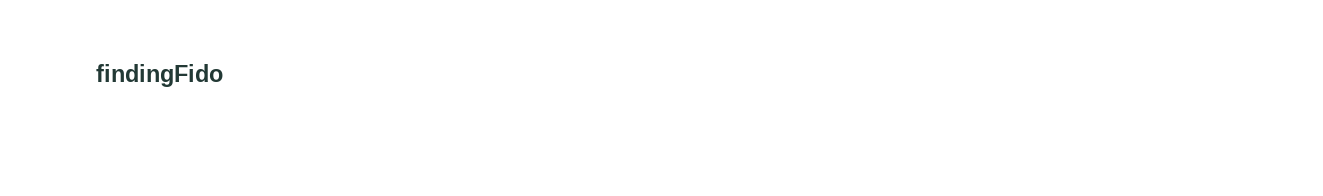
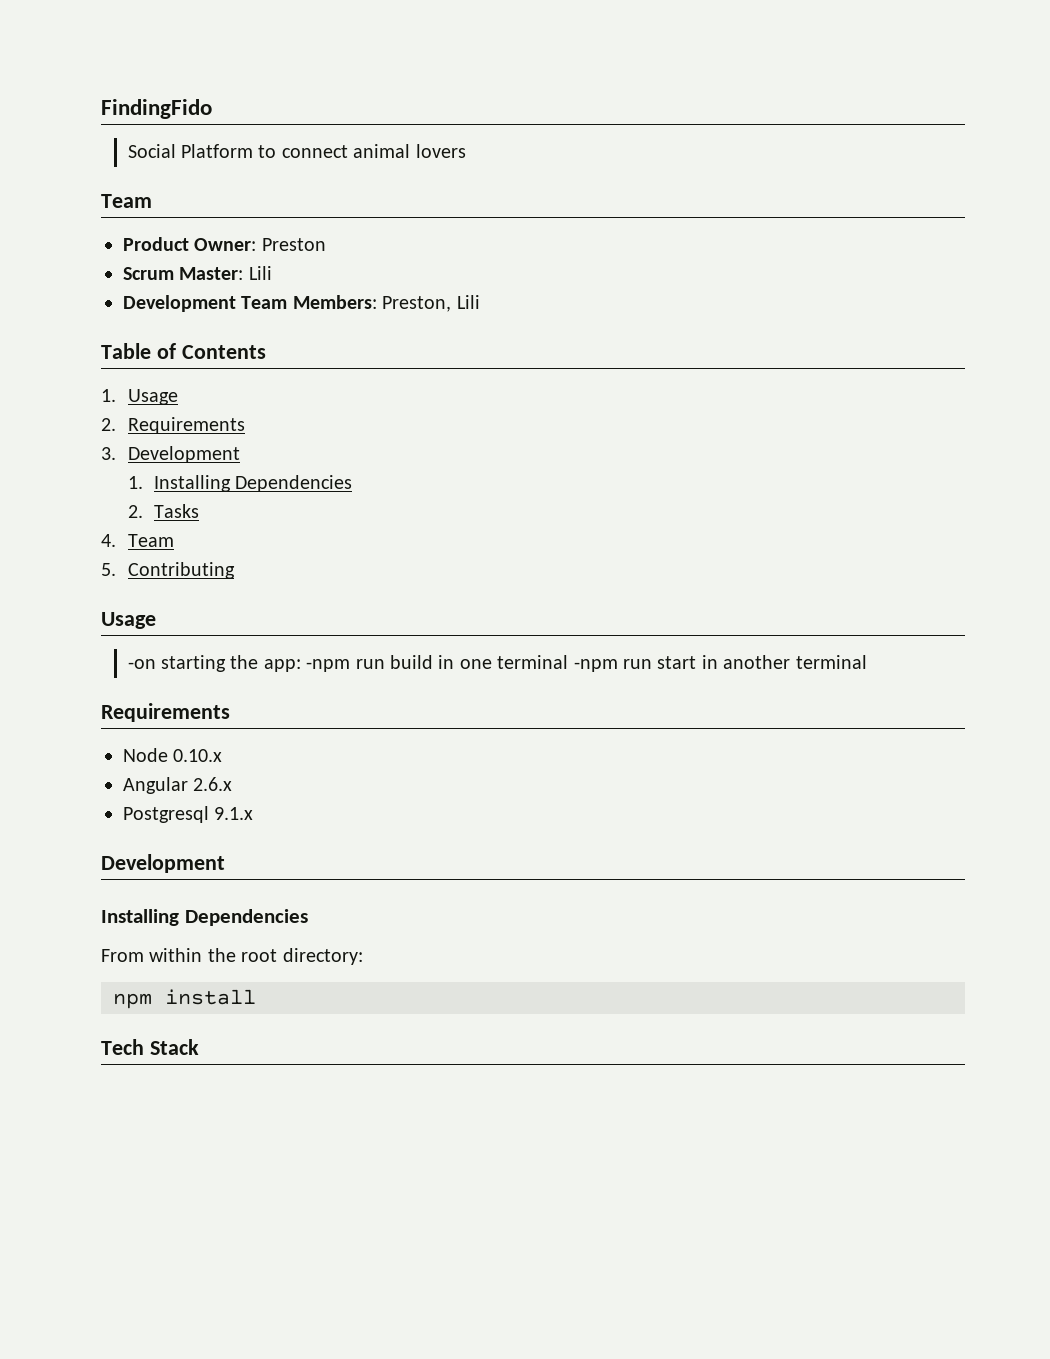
- findingFido
+ FindingFido
+ Social Platform to connect animal lovers
+ Team
+ Product Owner: Preston
+ Scrum Master: Lili
+ Development Team Members: Preston, Lili
+ Table of Contents
+ 1. Usage
+ 2. Requirements
+ 3. Development
+ 1. Installing Dependencies
+ 2. Tasks
+ 4. Team
+ 5. Contributing
+ Usage
+ -on starting the app: -npm run build in one terminal -npm run start in another terminal
+ Requirements
+ Node 0.10.x
+ Angular 2.6.x
+ Postgresql 9.1.x
+ Development
+ Installing Dependencies
+ From within the root directory:
+ npm install
+ Tech Stack

